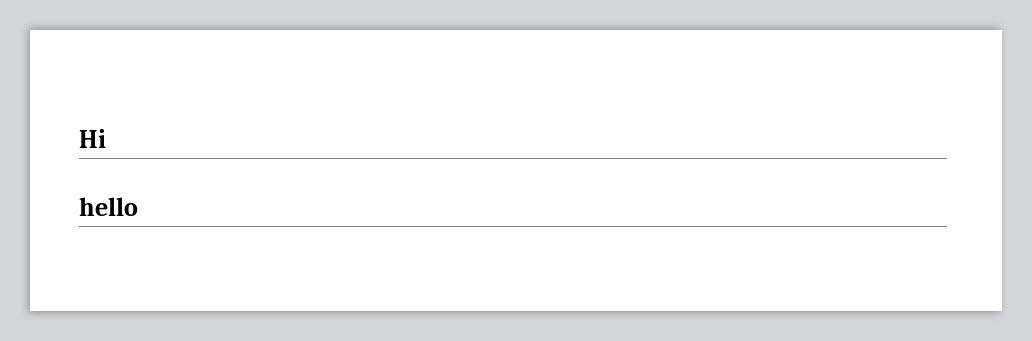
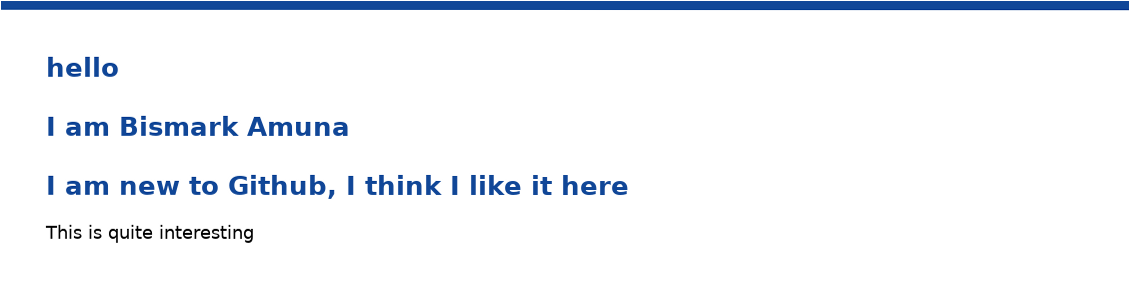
- Hi
  hello
+ I am Bismark Amuna
+ I am new to Github, I think I like it here
+ This is quite interesting

